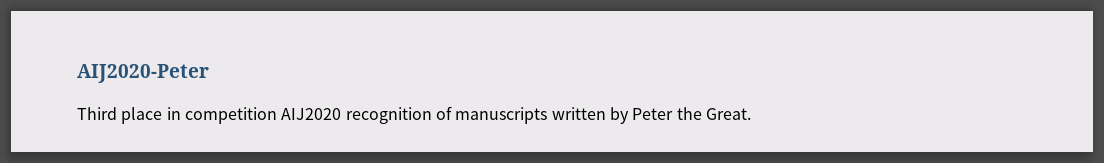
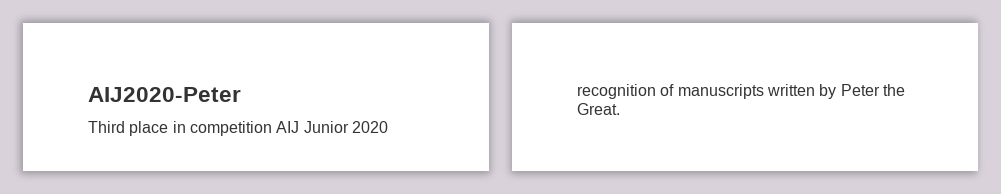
- Third place in competition AIJ2020 recognition of manuscripts written by Peter the Great.
+ Third place in competition AIJ Junior 2020 recognition of manuscripts written by Peter the Great.

